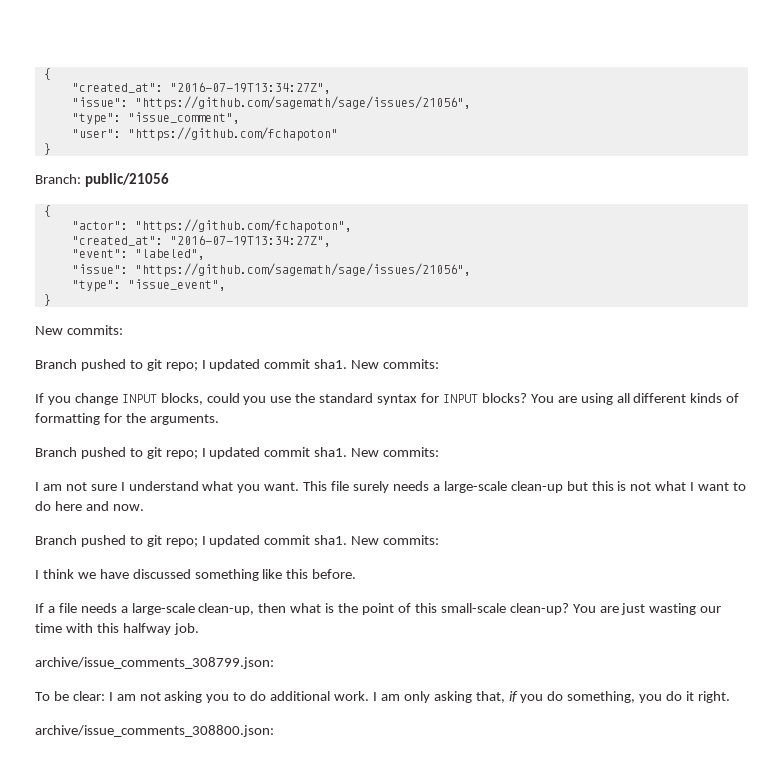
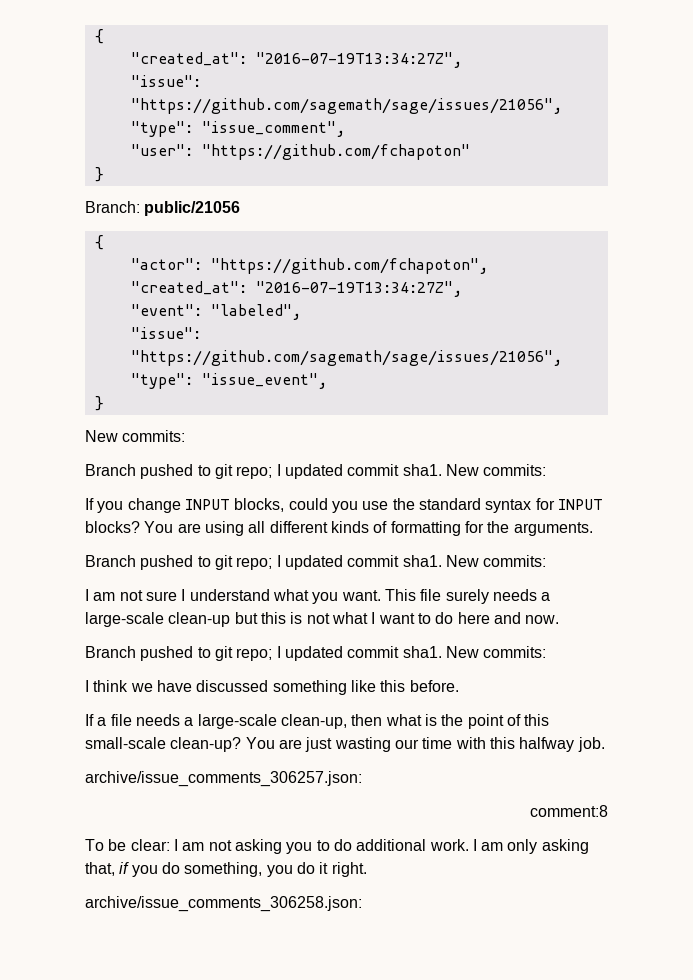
- archive/issue_comments_308799.json:
+ archive/issue_comments_306257.json:
+ comment:8
- archive/issue_comments_308800.json:
+ archive/issue_comments_306258.json:

